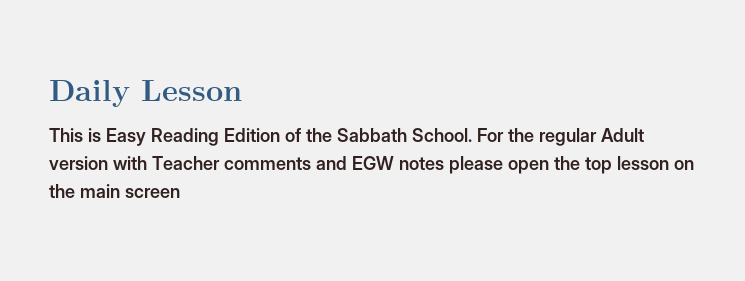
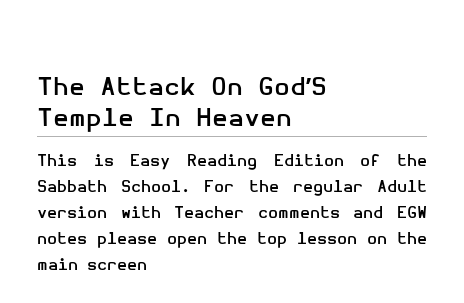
- Daily Lesson
+ The Attack On God’S Temple In Heaven

